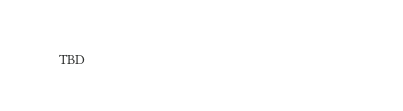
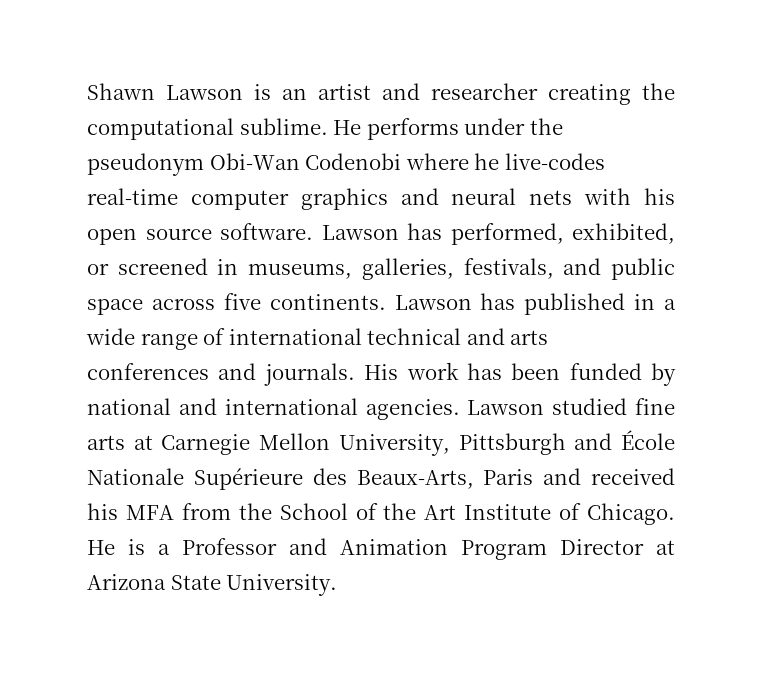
- TBD
+ Shawn Lawson is an artist and researcher creating the computational sublime. He performs under the pseudonym Obi-Wan Codenobi where he live-codes real-time computer graphics and neural nets with his open source software. Lawson has performed, exhibited, or screened in museums, galleries, festivals, and public space across five continents. Lawson has published in a wide range of international technical and arts conferences and journals. His work has been funded by national and international agencies. Lawson studied fine arts at Carnegie Mellon University, Pittsburgh and École Nationale Supérieure des Beaux-Arts, Paris and received his MFA from the School of the Art Institute of Chicago. He is a Professor and Animation Program Director at Arizona State University.

